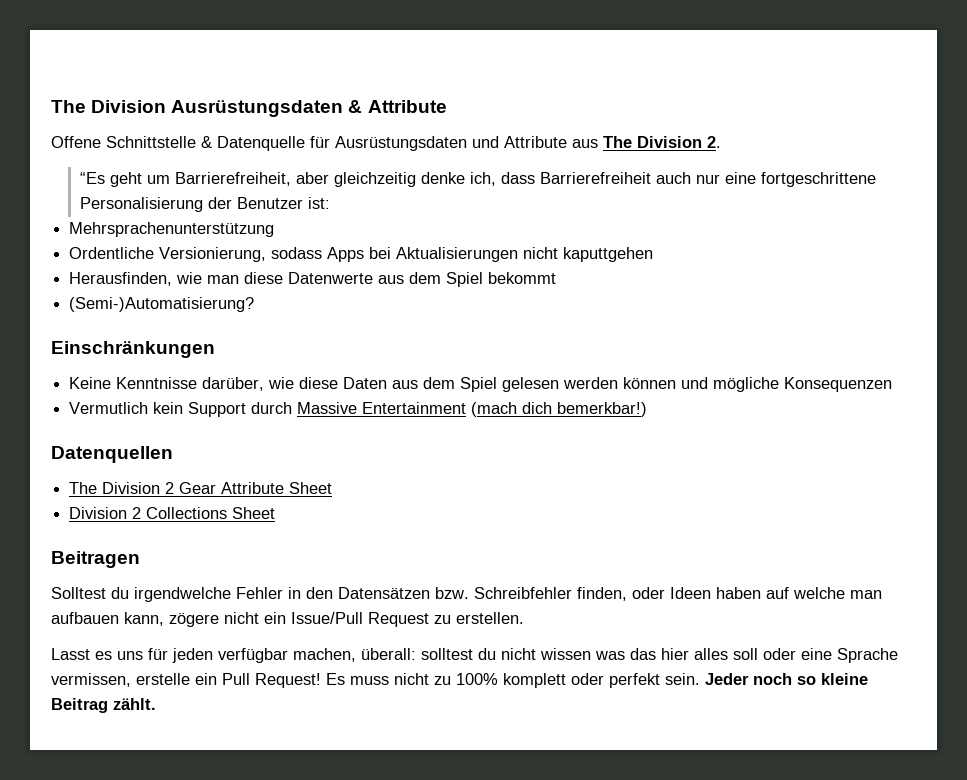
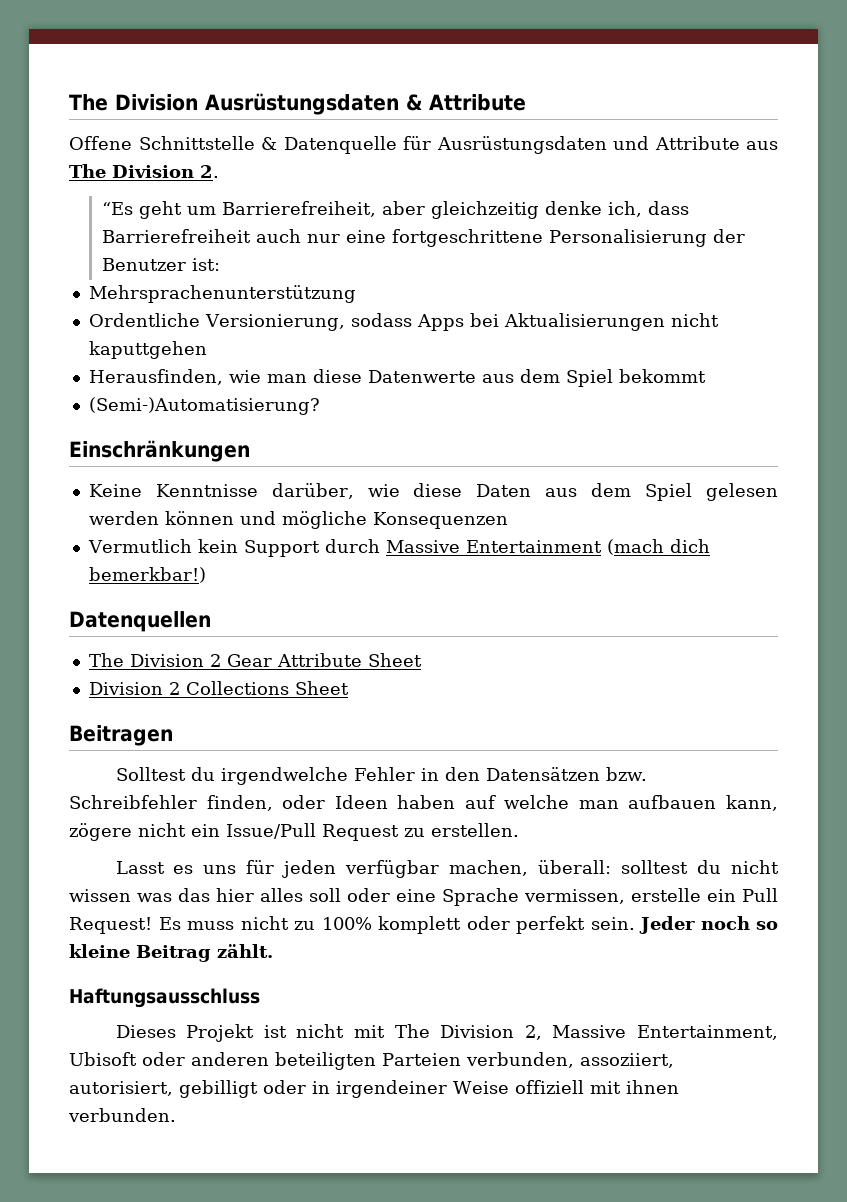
+ Haftungsausschluss
+ Dieses Projekt ist nicht mit The Division 2, Massive Entertainment, Ubisoft oder anderen beteiligten Parteien verbunden, assoziiert, autorisiert, gebilligt oder in irgendeiner Weise offiziell mit ihnen verbunden.

